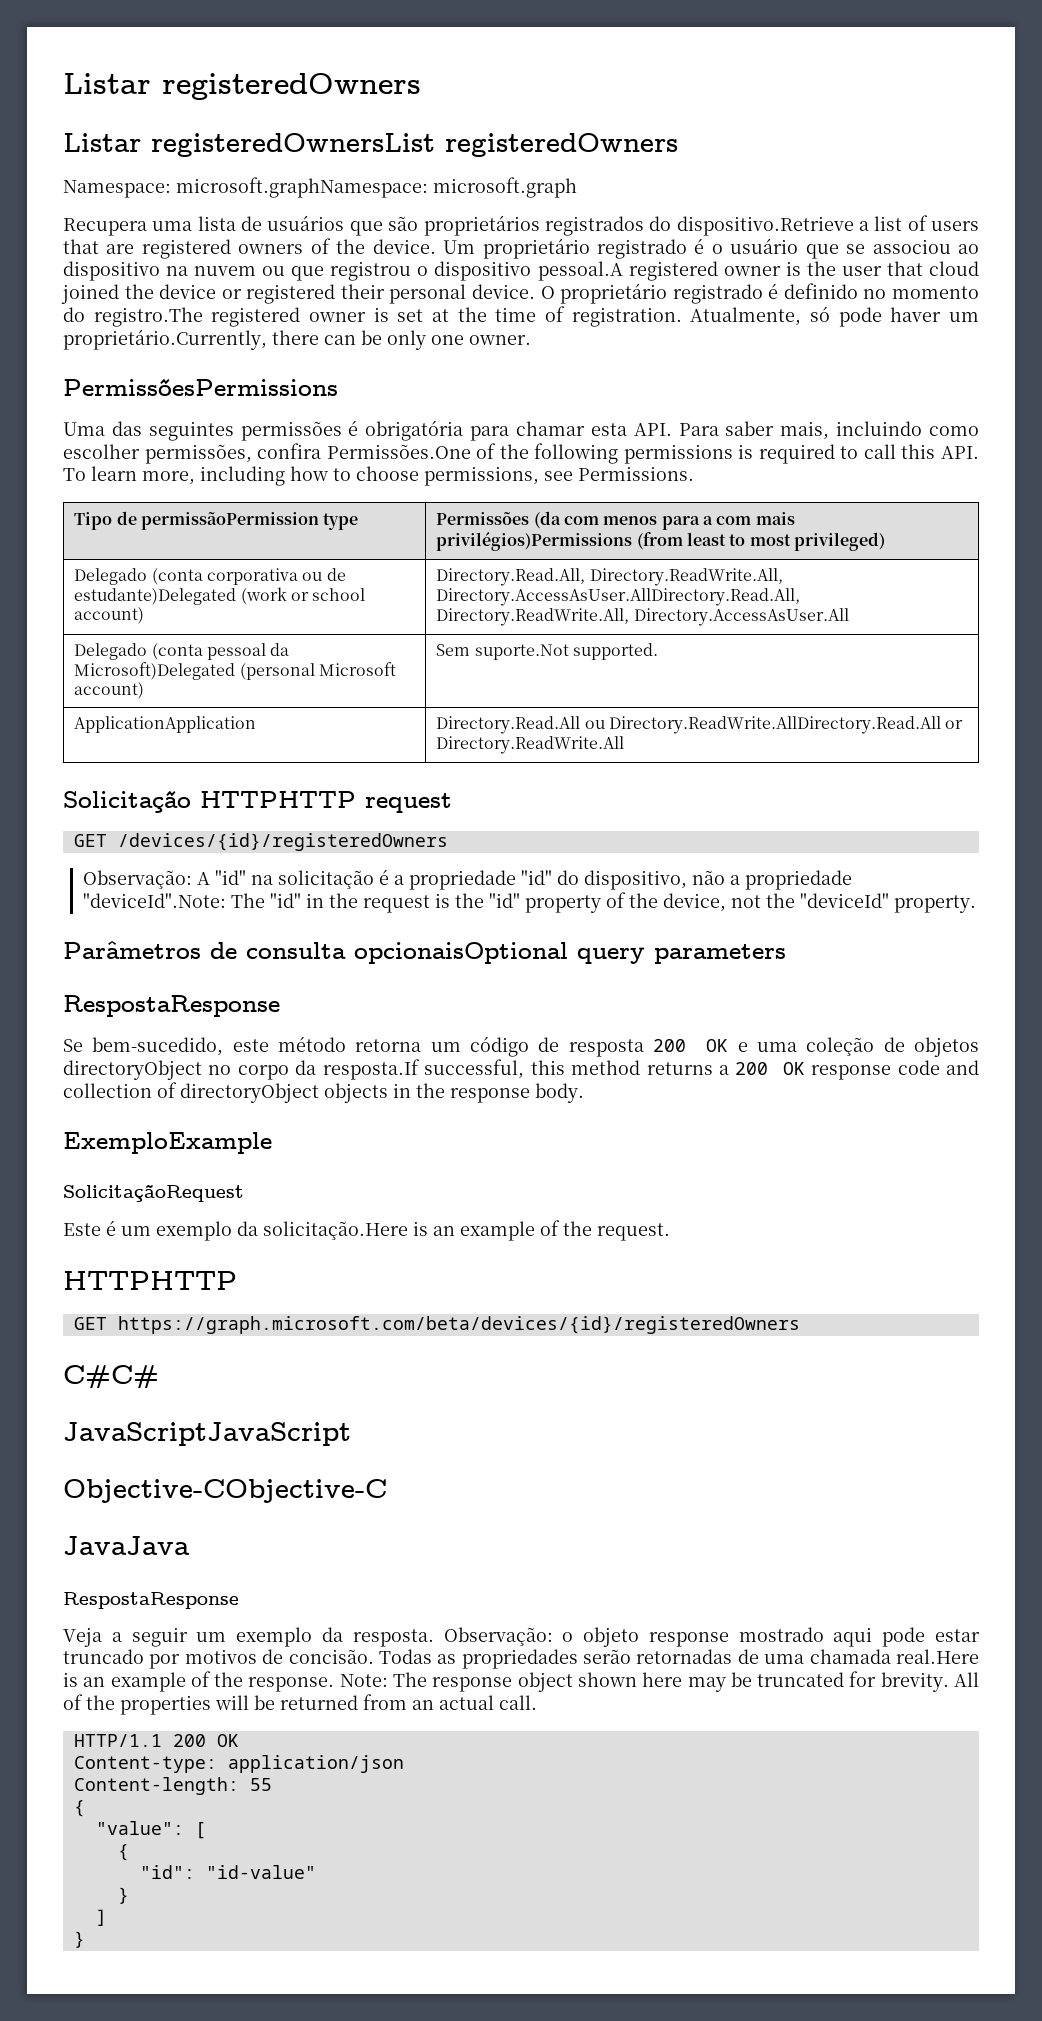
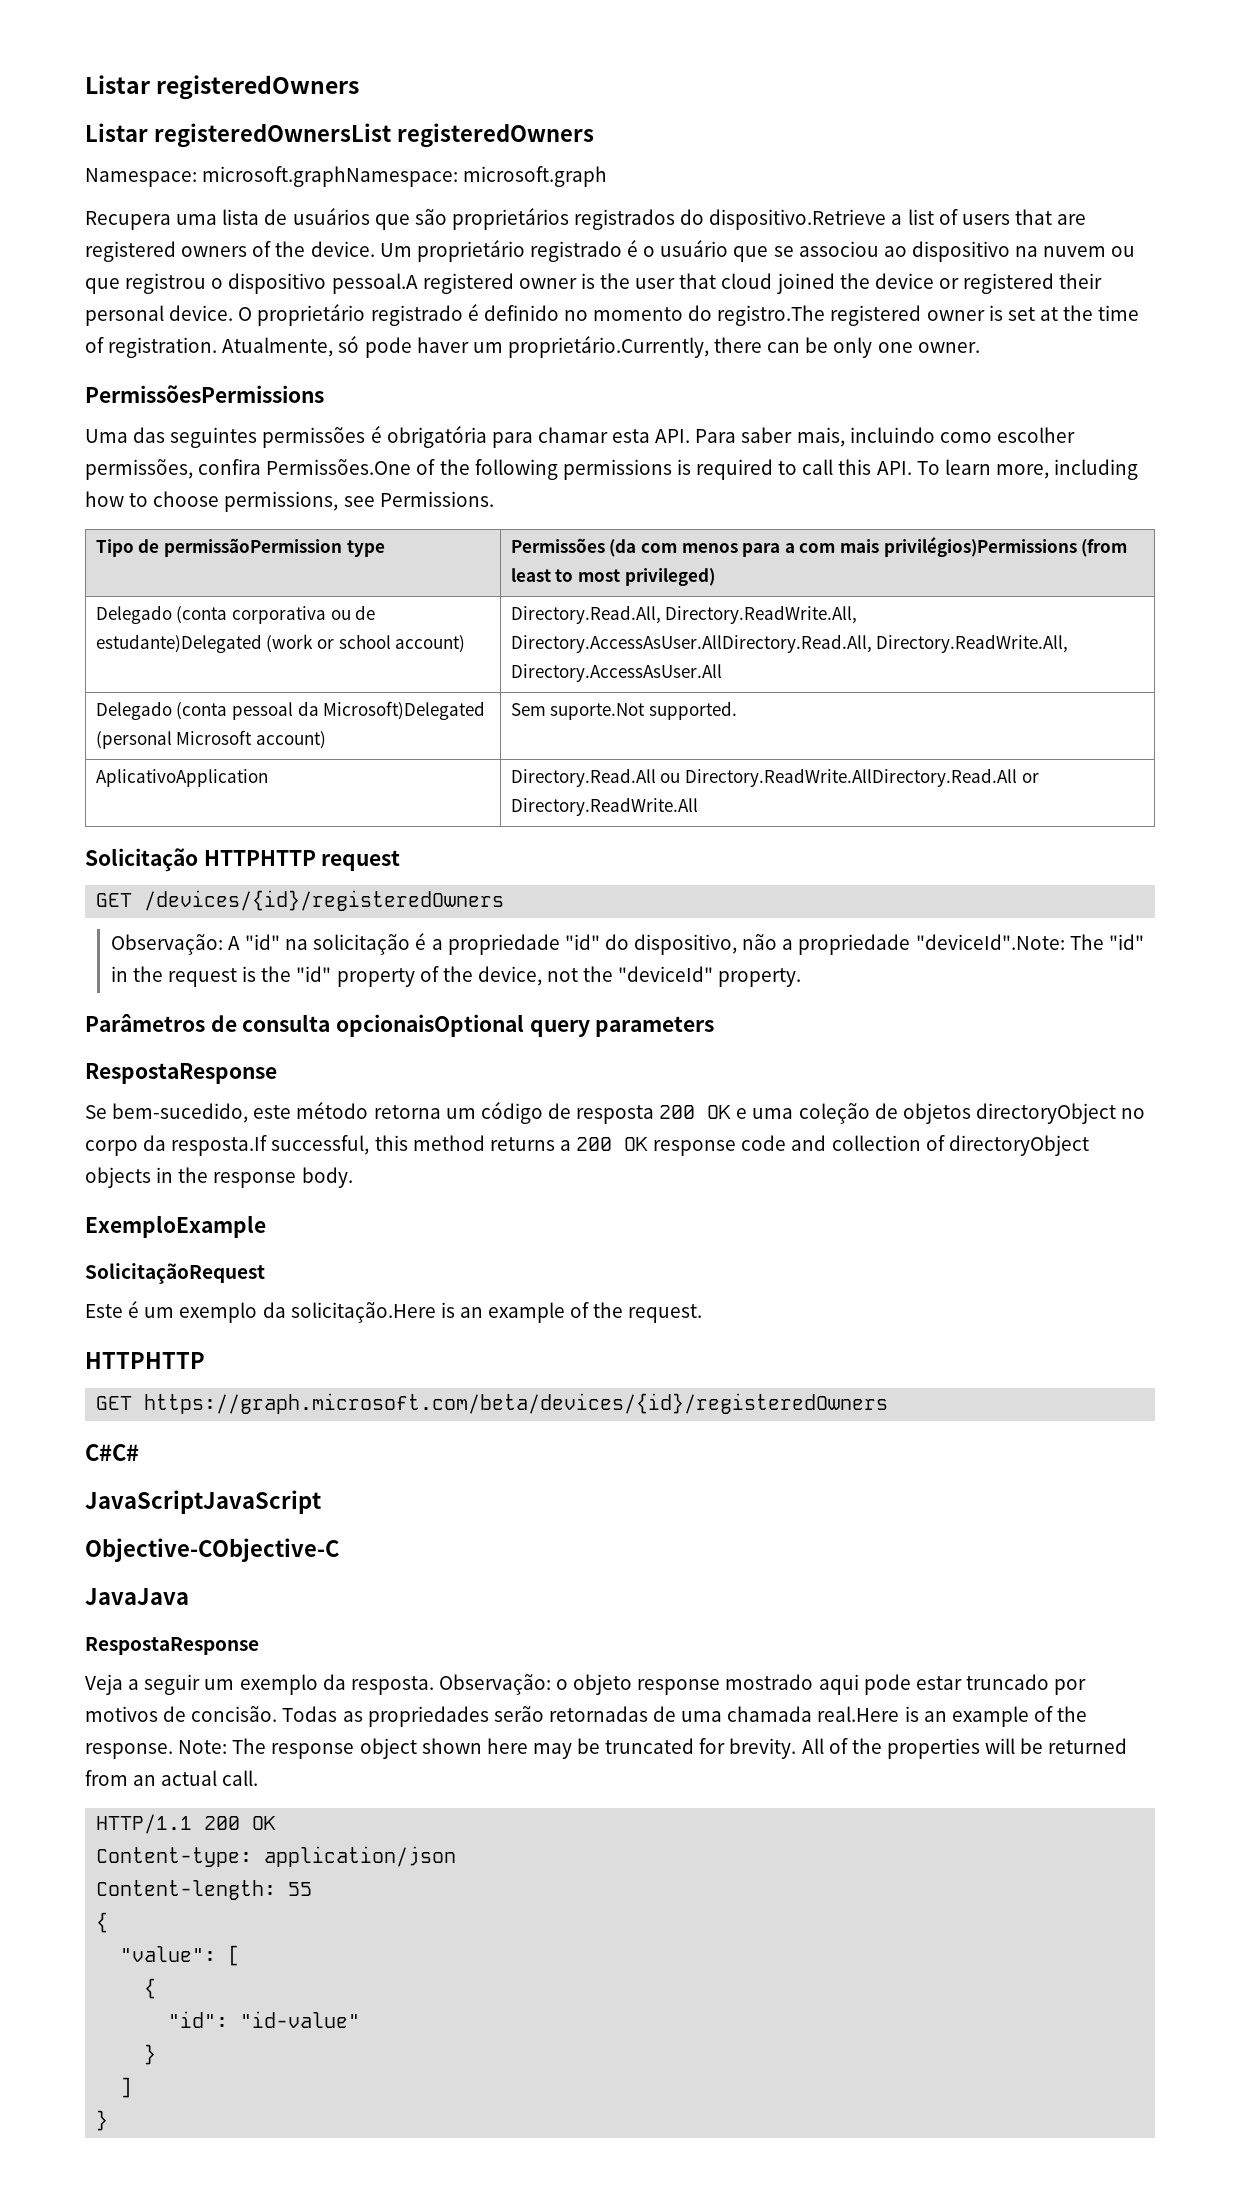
- ApplicationApplication | Directory.Read.All ou Directory.ReadWrite.AllDirectory.Read.All or Directory.ReadWrite.All
+ AplicativoApplication | Directory.Read.All ou Directory.ReadWrite.AllDirectory.Read.All or Directory.ReadWrite.All

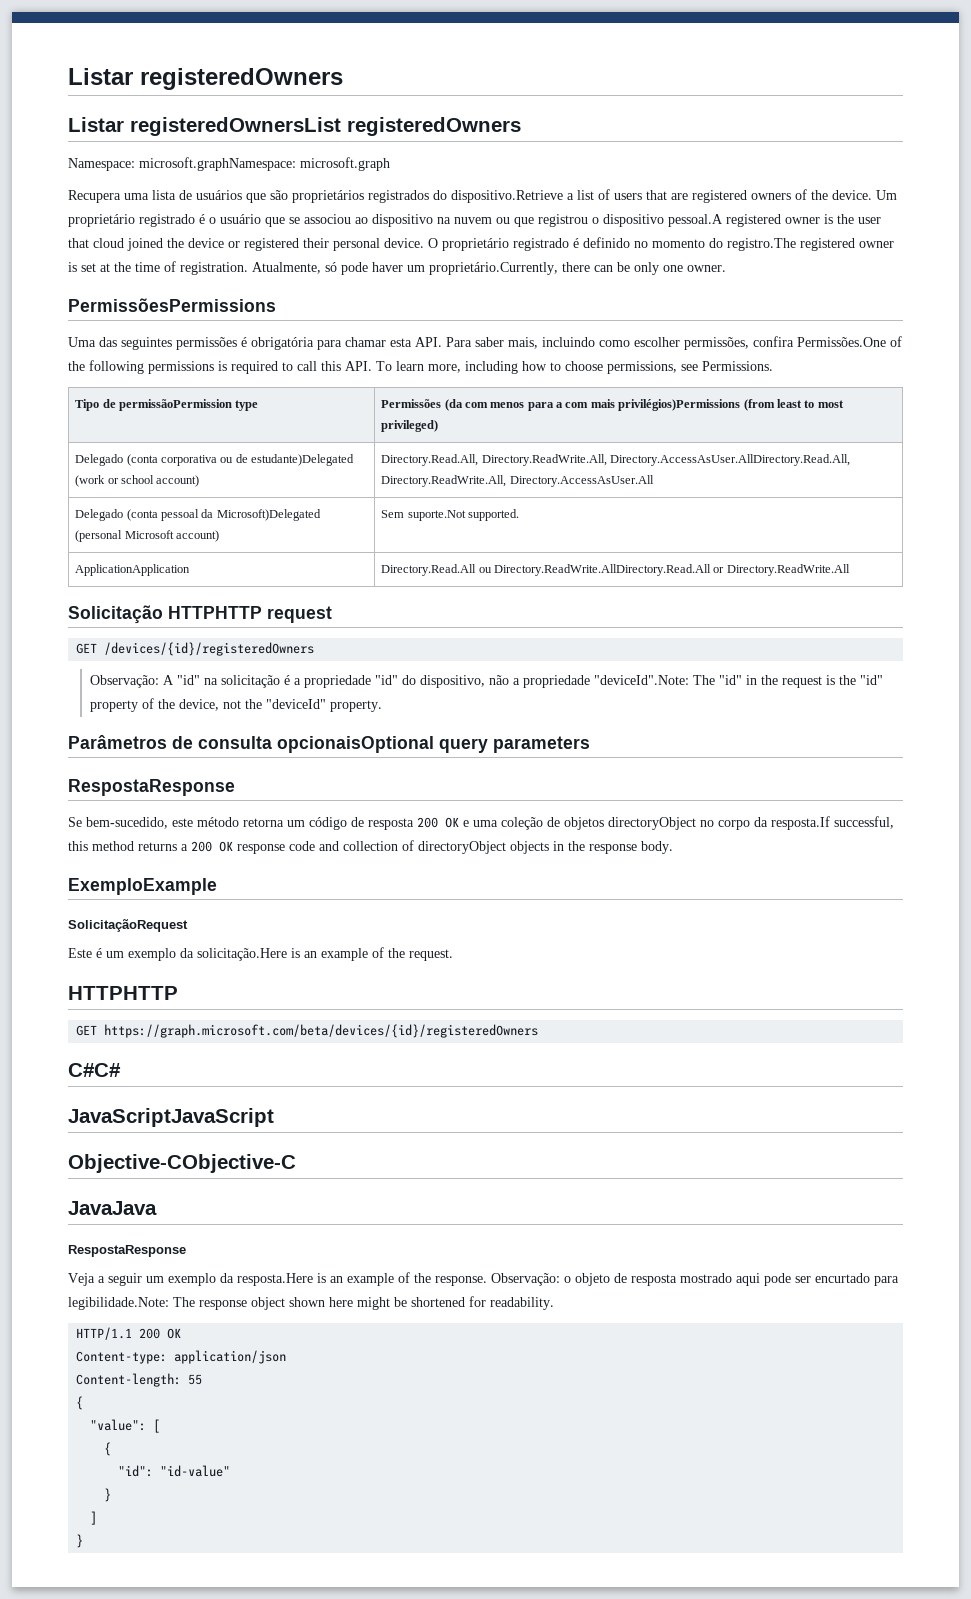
- AplicativoApplication | Directory.Read.All ou Directory.ReadWrite.AllDirectory.Read.All or Directory.ReadWrite.All
+ ApplicationApplication | Directory.Read.All ou Directory.ReadWrite.AllDirectory.Read.All or Directory.ReadWrite.All
- Veja a seguir um exemplo da resposta. Observação: o objeto response mostrado aqui pode estar truncado por motivos de concisão. Todas as propriedades serão retornadas de uma chamada real.Here is an example of the response.
+ Veja a seguir um exemplo da resposta.Here is an example of the response.
- Note: The response object shown here may be truncated for brevity. All of the properties will be returned from an actual call.
+ Observação: o objeto de resposta mostrado aqui pode ser encurtado para legibilidade.Note: The response object shown here might be shortened for readability.

